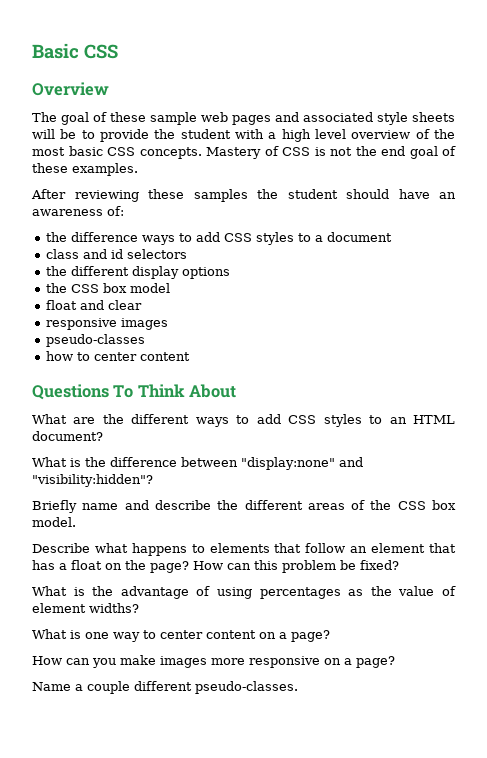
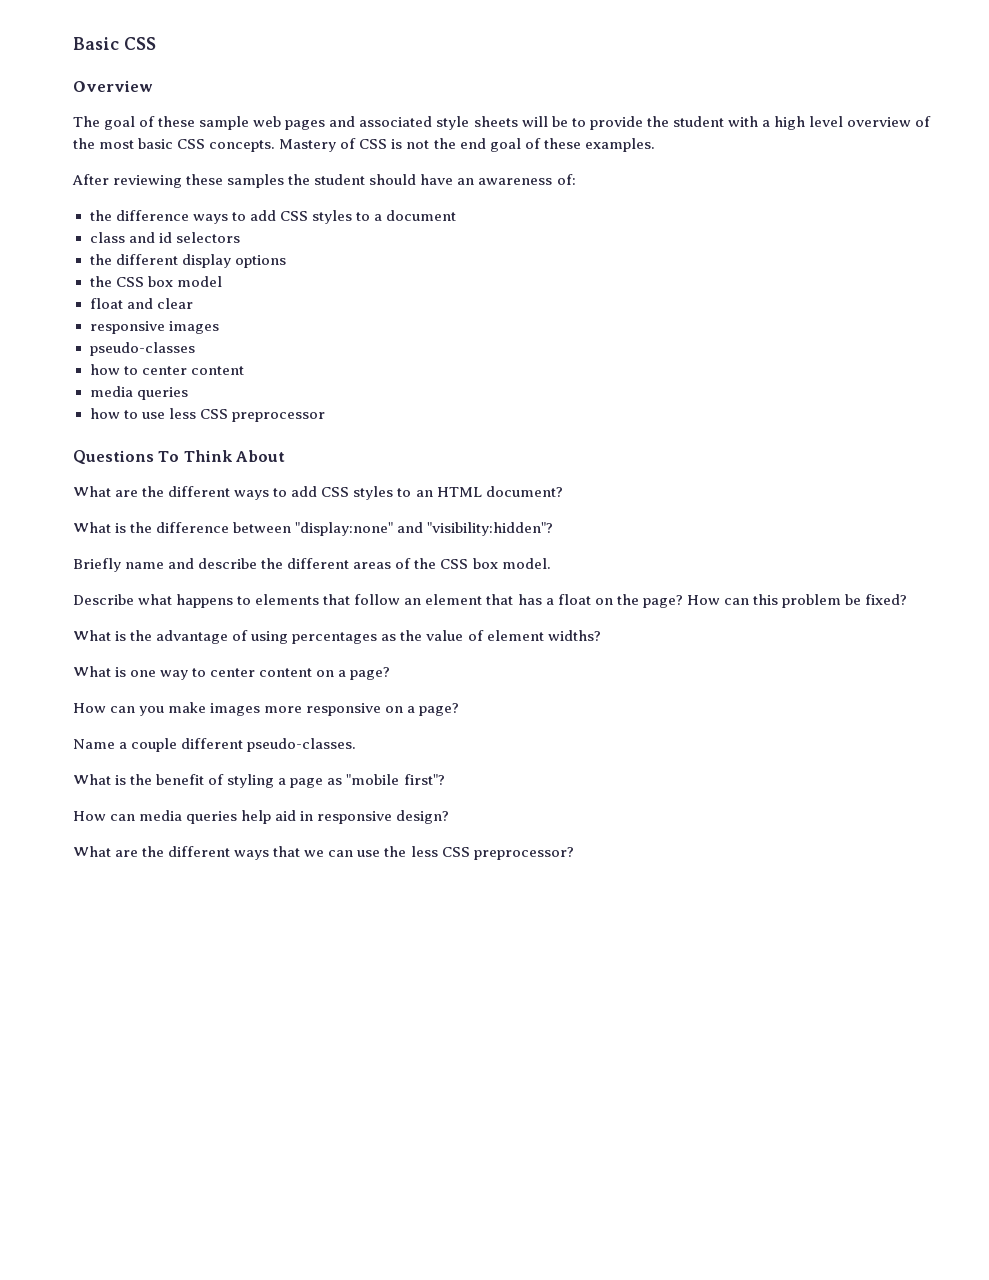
  how to center content
+ media queries
+ how to use less CSS preprocessor
+ What is the benefit of styling a page as "mobile first"?
+ How can media queries help aid in responsive design?
+ What are the different ways that we can use the less CSS preprocessor?

